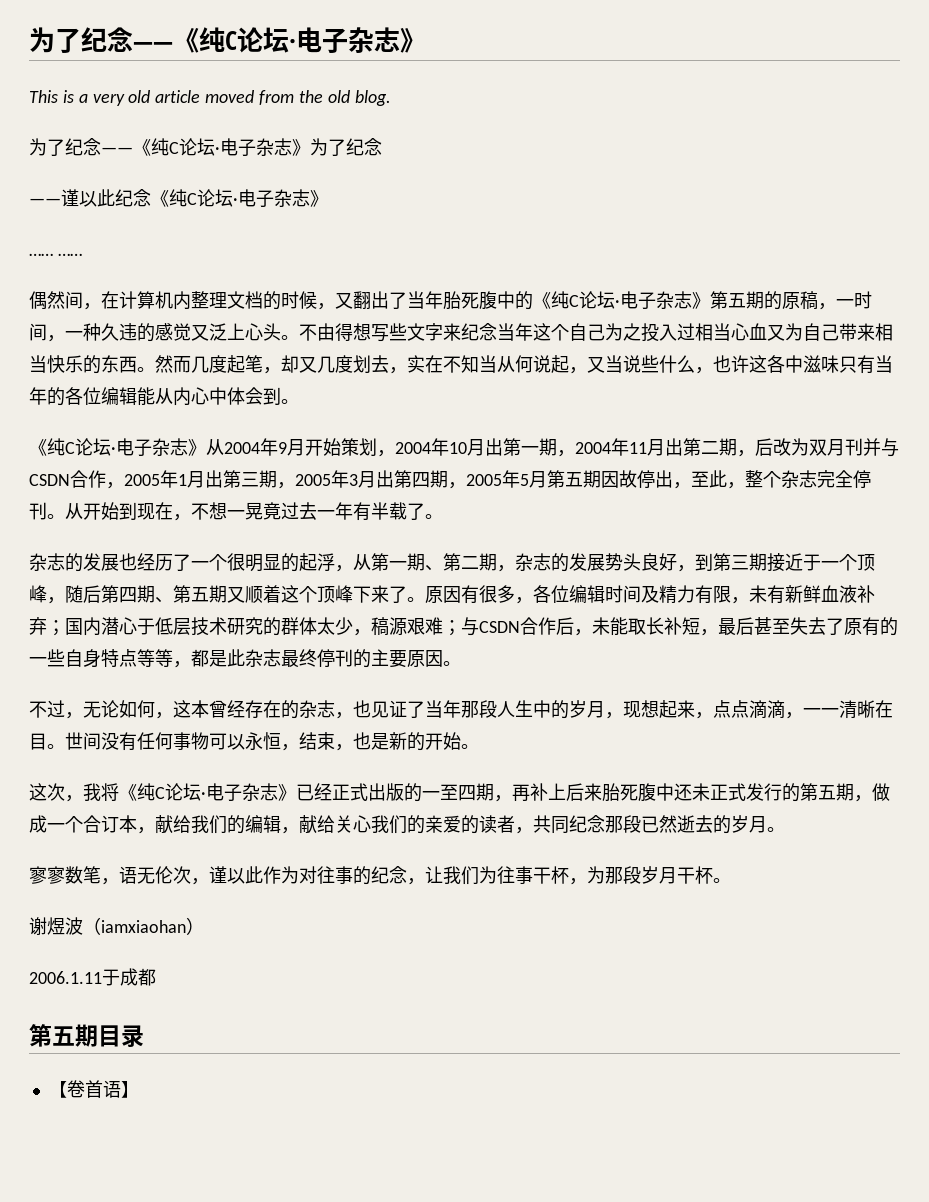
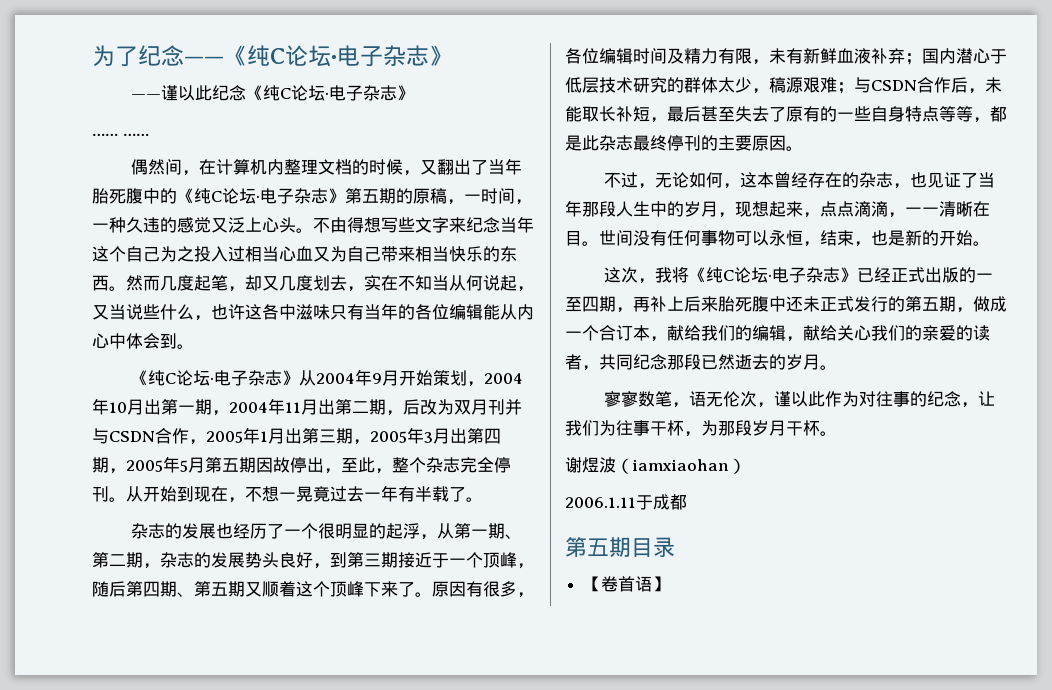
- This is a very old article moved from the old blog.
- 为了纪念——《纯C论坛·电子杂志》为了纪念

